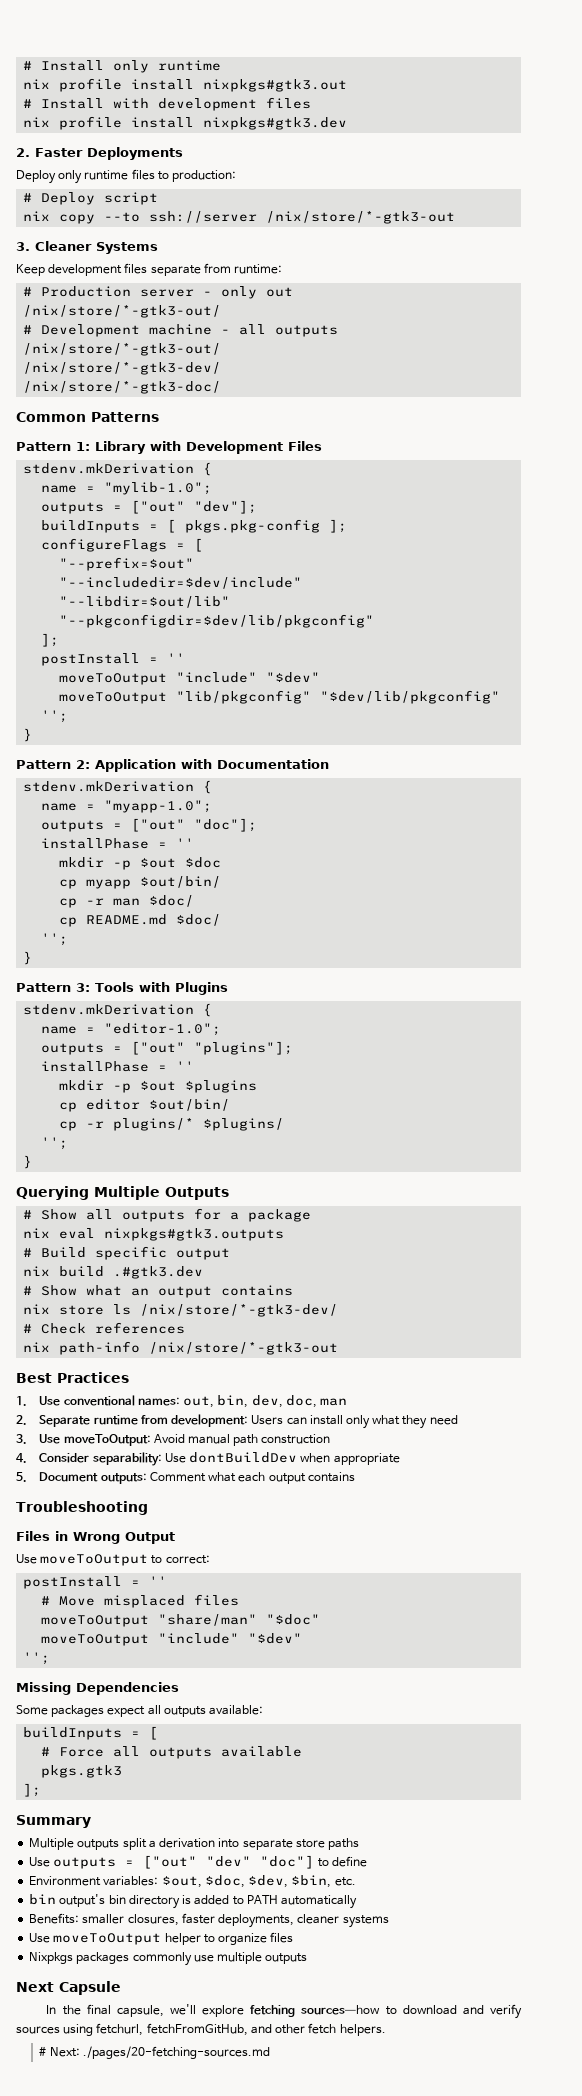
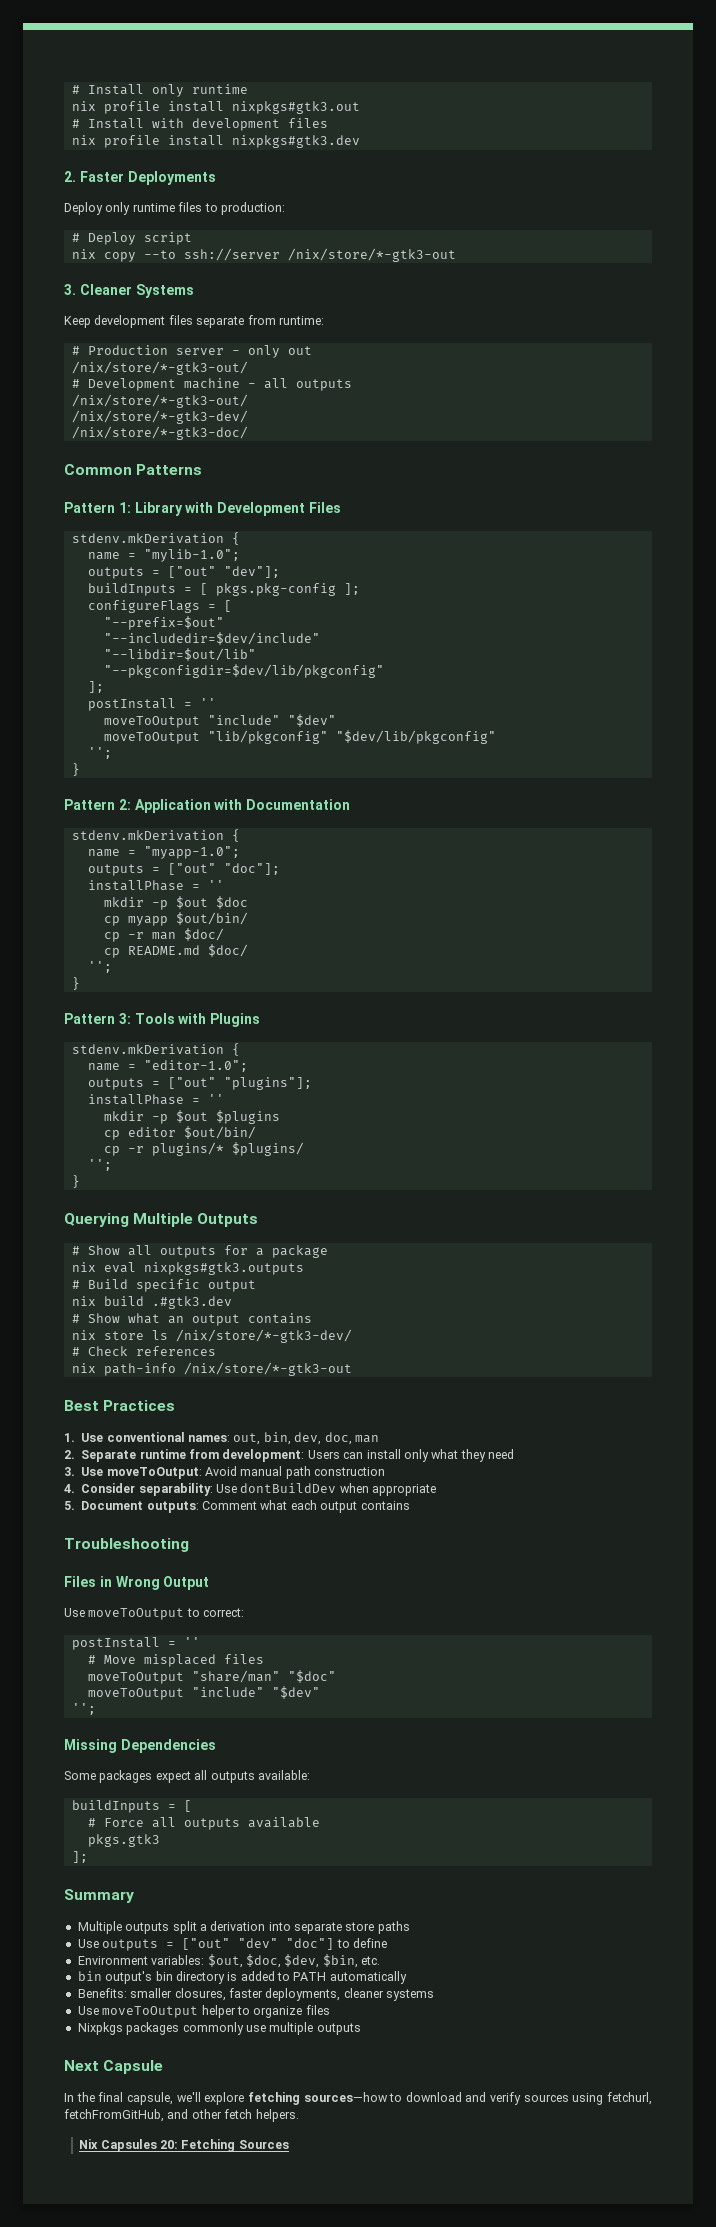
- # Next: ./pages/20-fetching-sources.md
+ Nix Capsules 20: Fetching Sources

